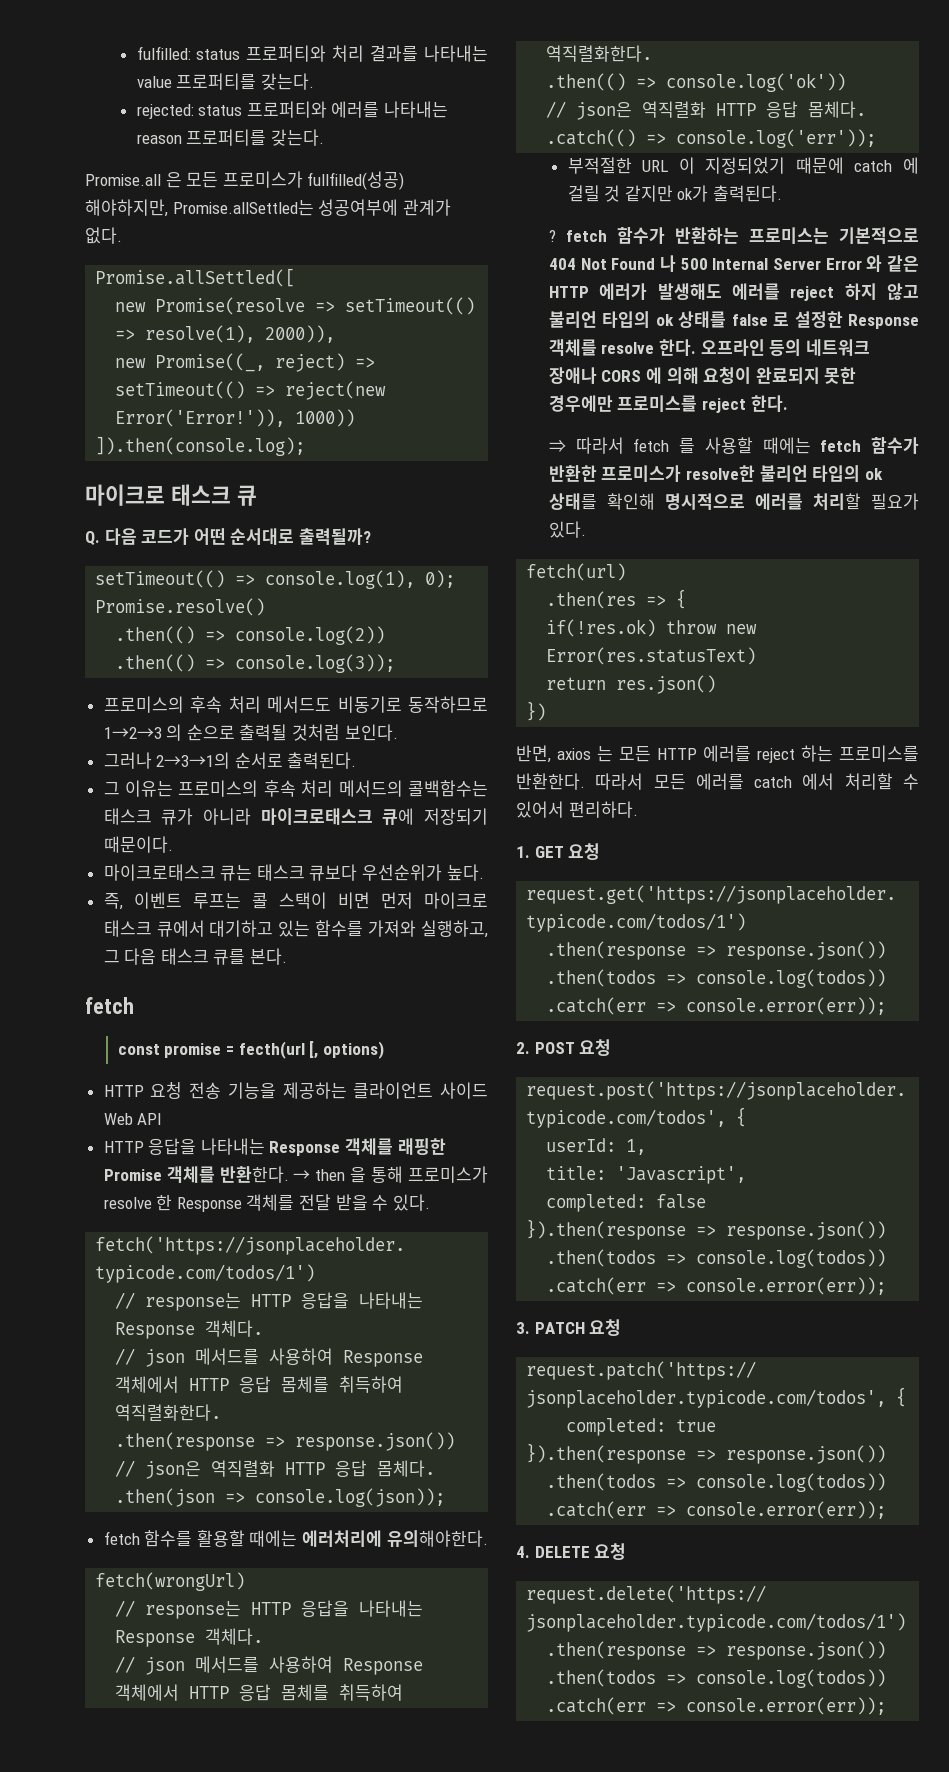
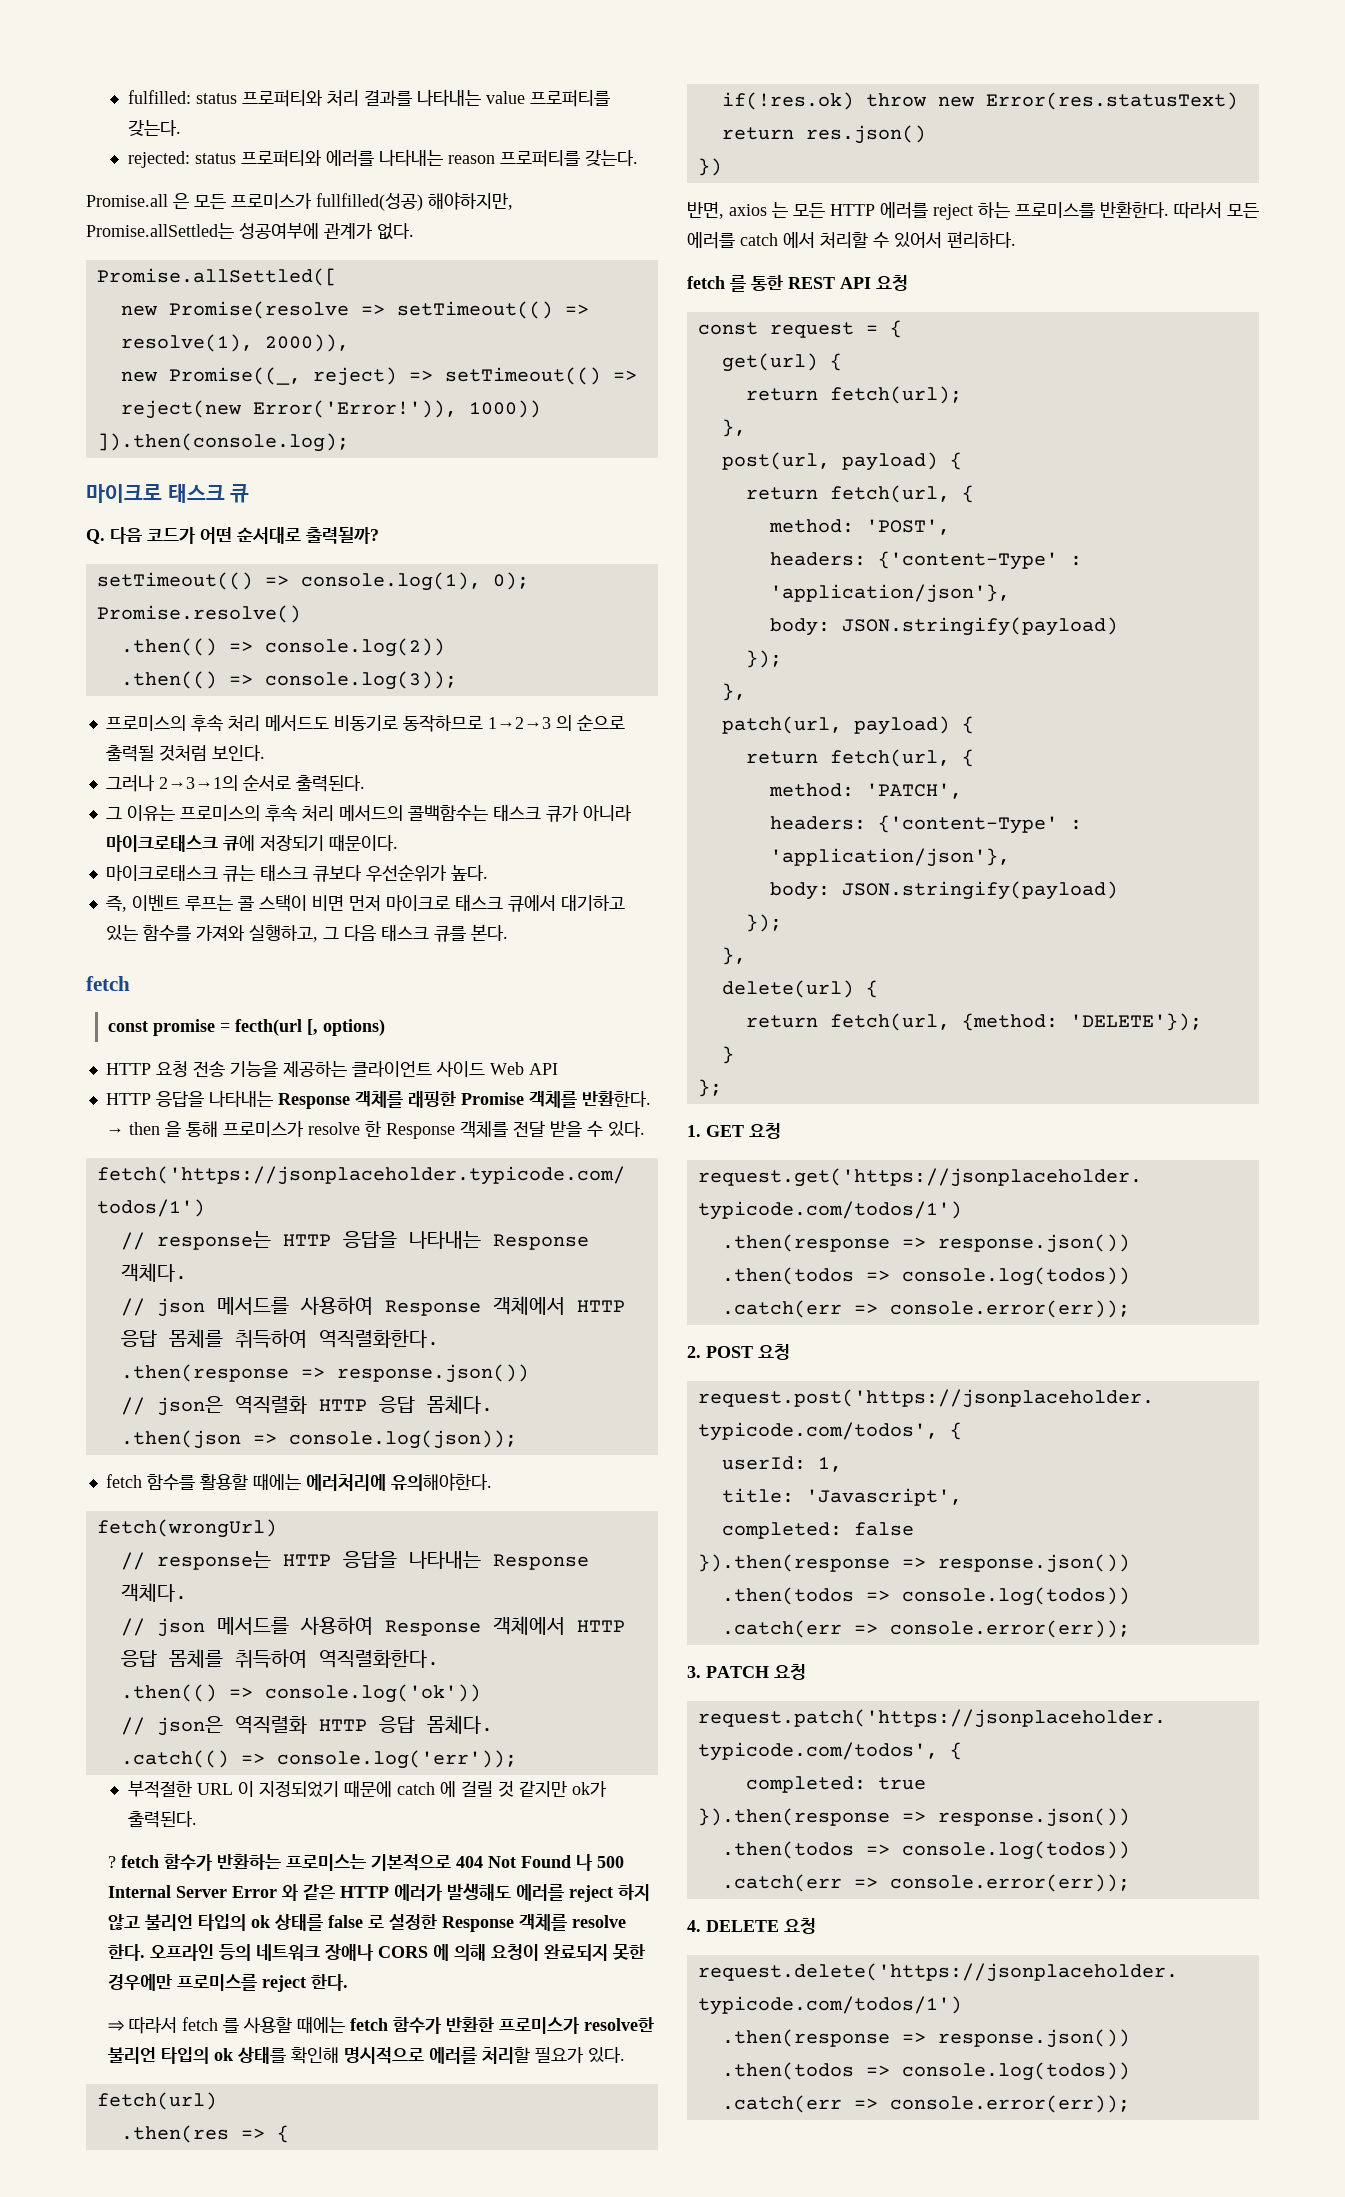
+ fetch 를 통한 REST API 요청
+ const request = {
+ get(url) {
+ return fetch(url);
+ },
+ post(url, payload) {
+ return fetch(url, {
+ method: 'POST',
+ headers: {'content-Type' : 'application/json'},
+ body: JSON.stringify(payload)
+ });
+ },
+ patch(url, payload) {
+ return fetch(url, {
+ method: 'PATCH',
+ headers: {'content-Type' : 'application/json'},
+ body: JSON.stringify(payload)
+ });
+ },
+ delete(url) {
+ return fetch(url, {method: 'DELETE'});
+ }
+ };

